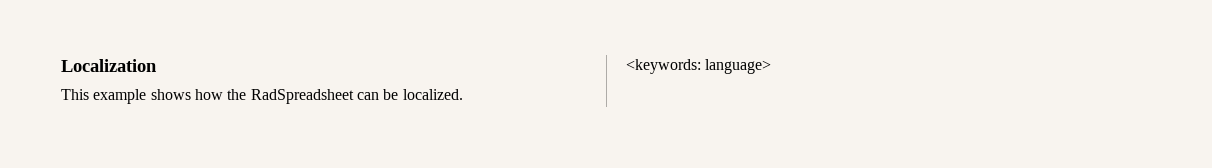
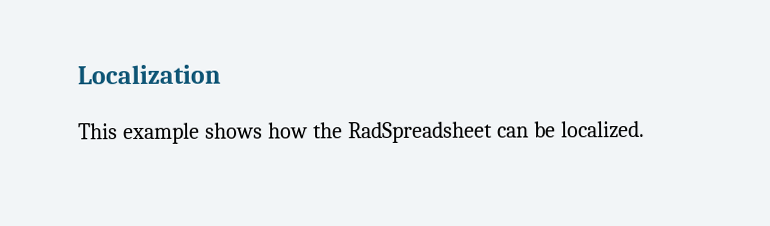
- <keywords: language>

